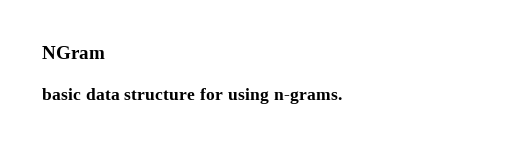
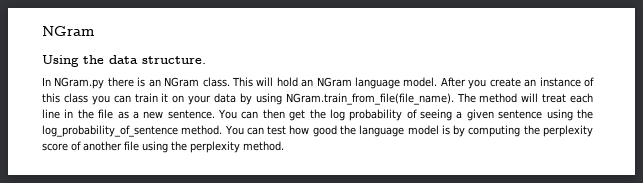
- basic data structure for using n-grams.
+ Using the data structure.
+ In NGram.py there is an NGram class. This will hold an NGram language model. After you create an instance of this class you can train it on your data by using NGram.train_from_file(file_name). The method will treat each line in the file as a new sentence. You can then get the log probability of seeing a given sentence using the log_probability_of_sentence method. You can test how good the language model is by computing the perplexity score of another file using the perplexity method.

